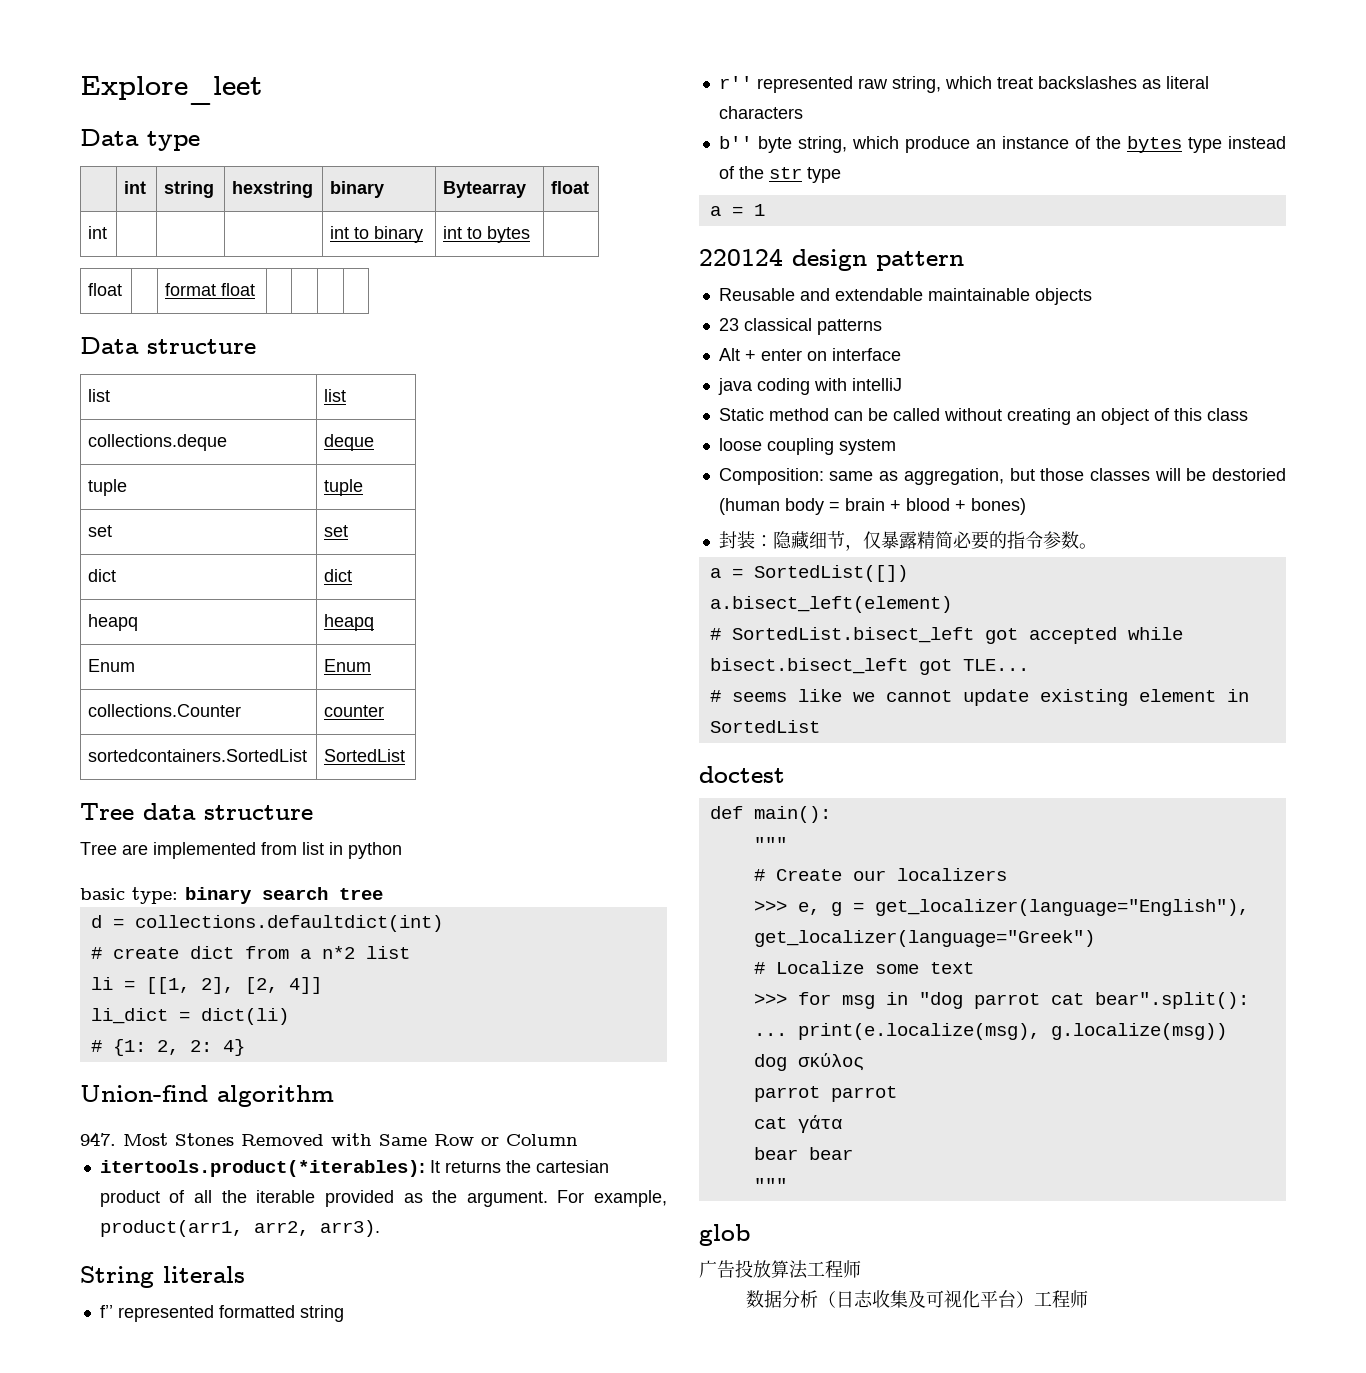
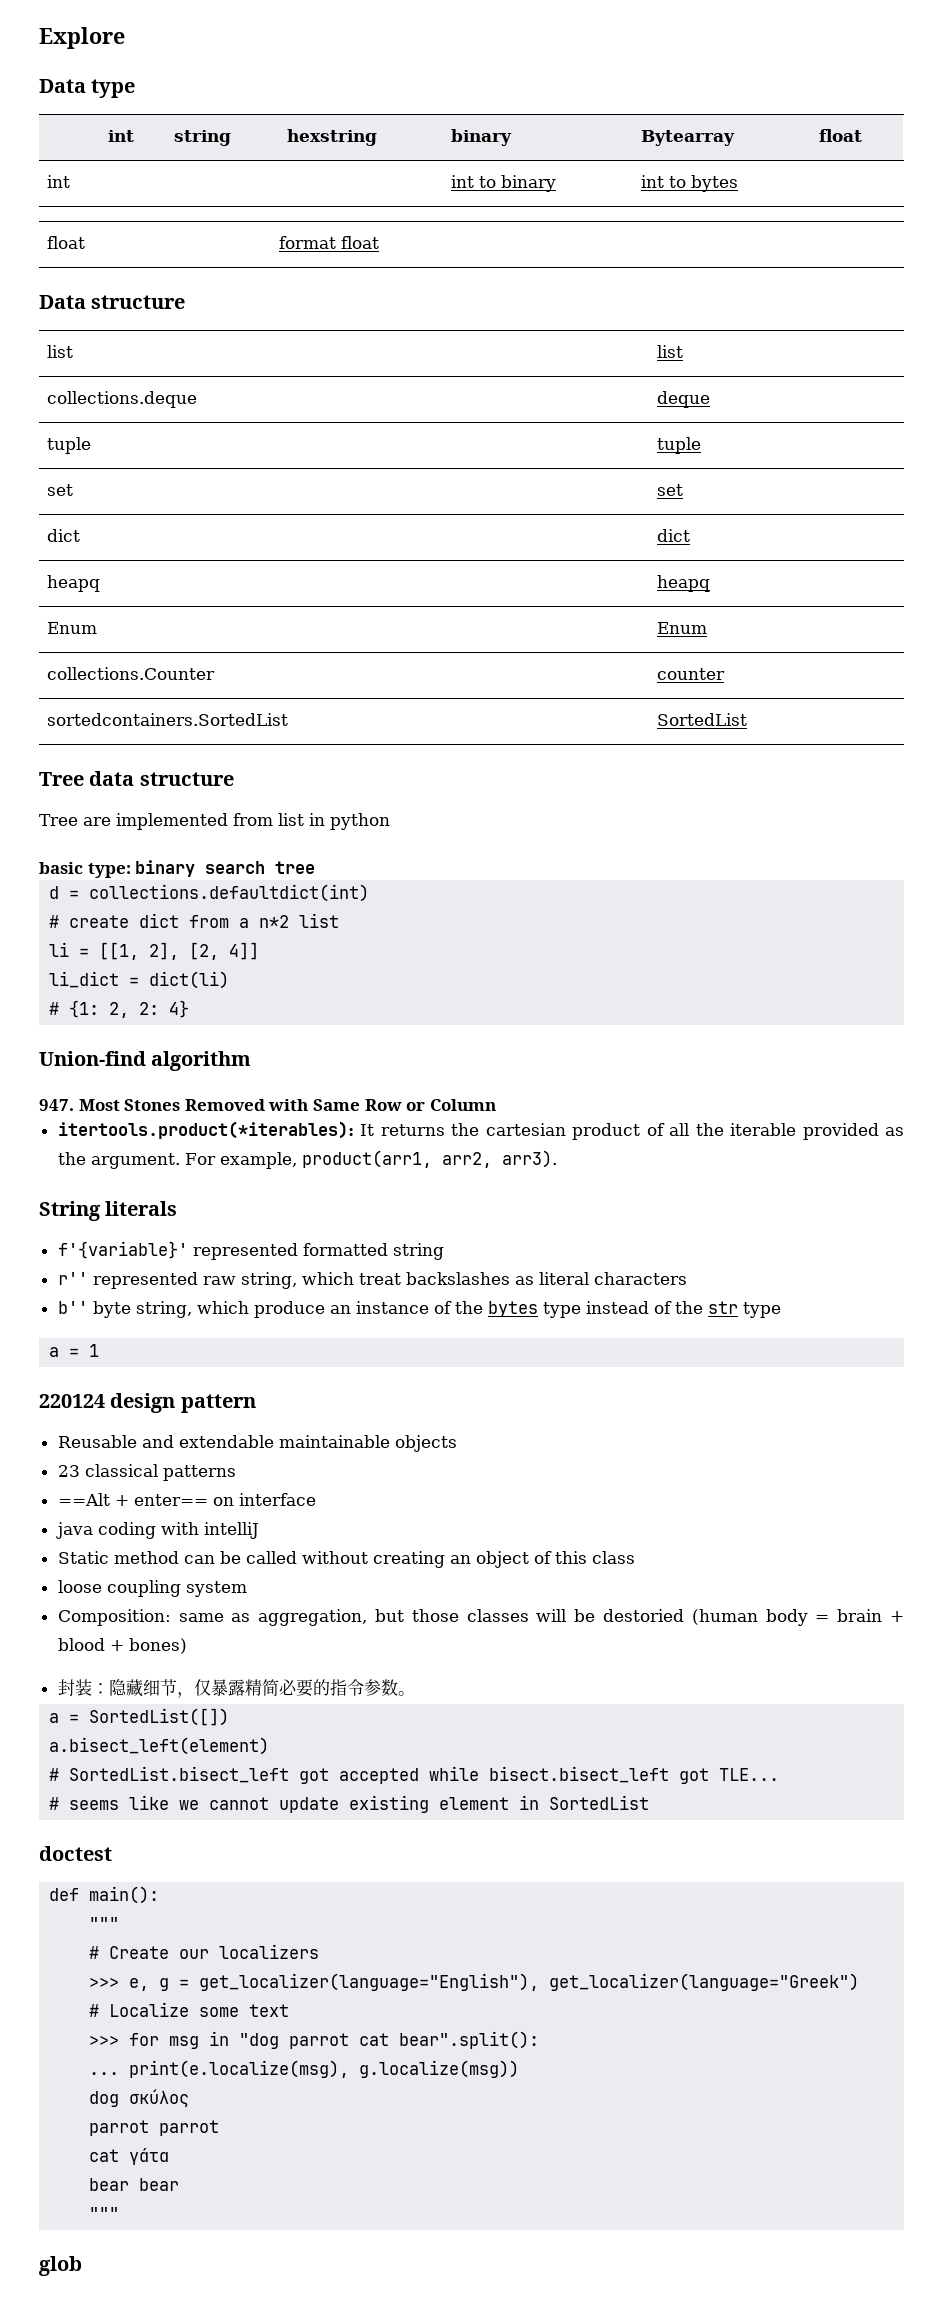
- Explore_leet
+ Explore
- f’’ represented formatted string
+ f'{variable}' represented formatted string
- Alt + enter on interface
+ ==Alt + enter== on interface
- 广告投放算法工程师
- 数据分析（日志收集及可视化平台）工程师

